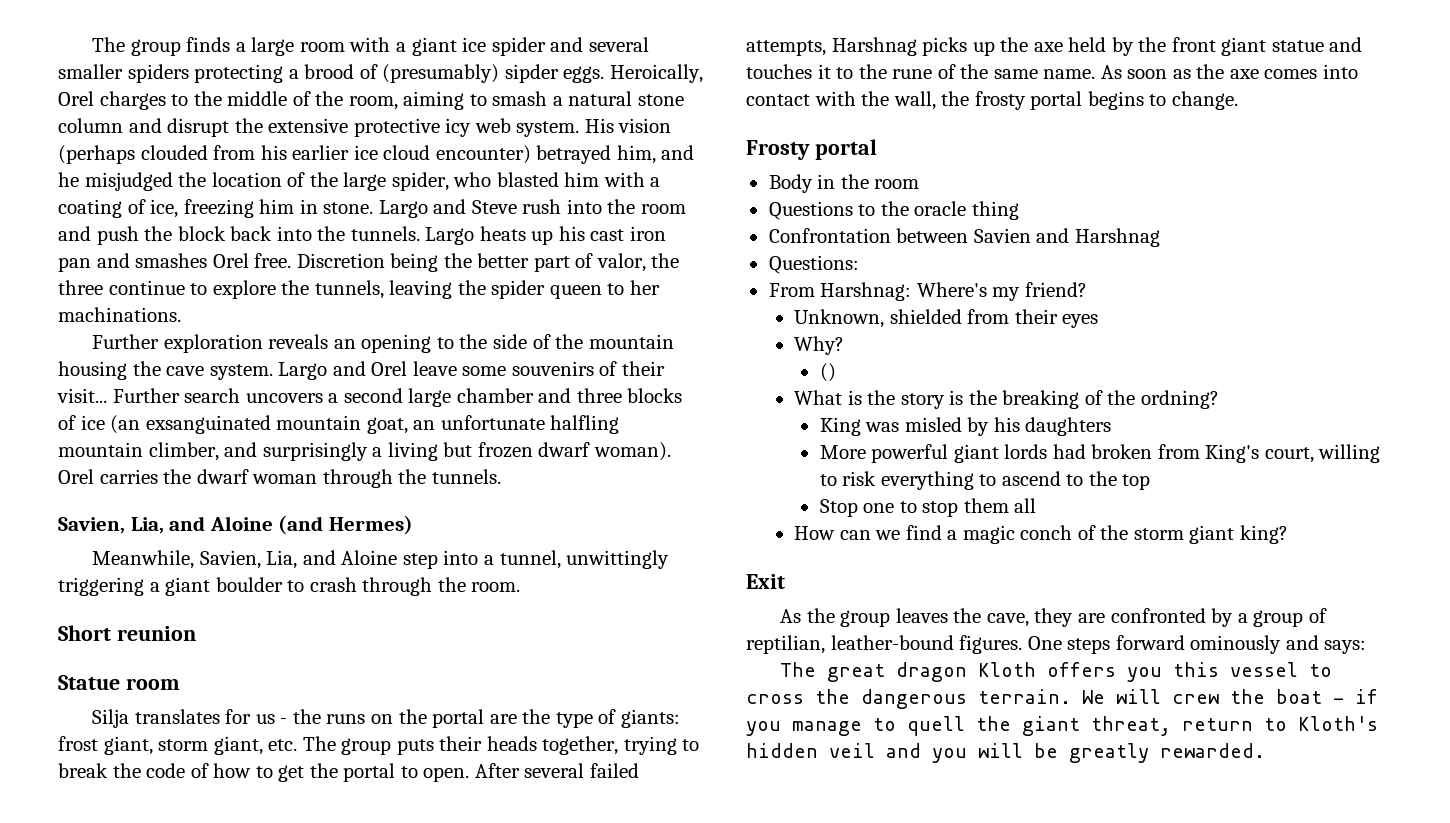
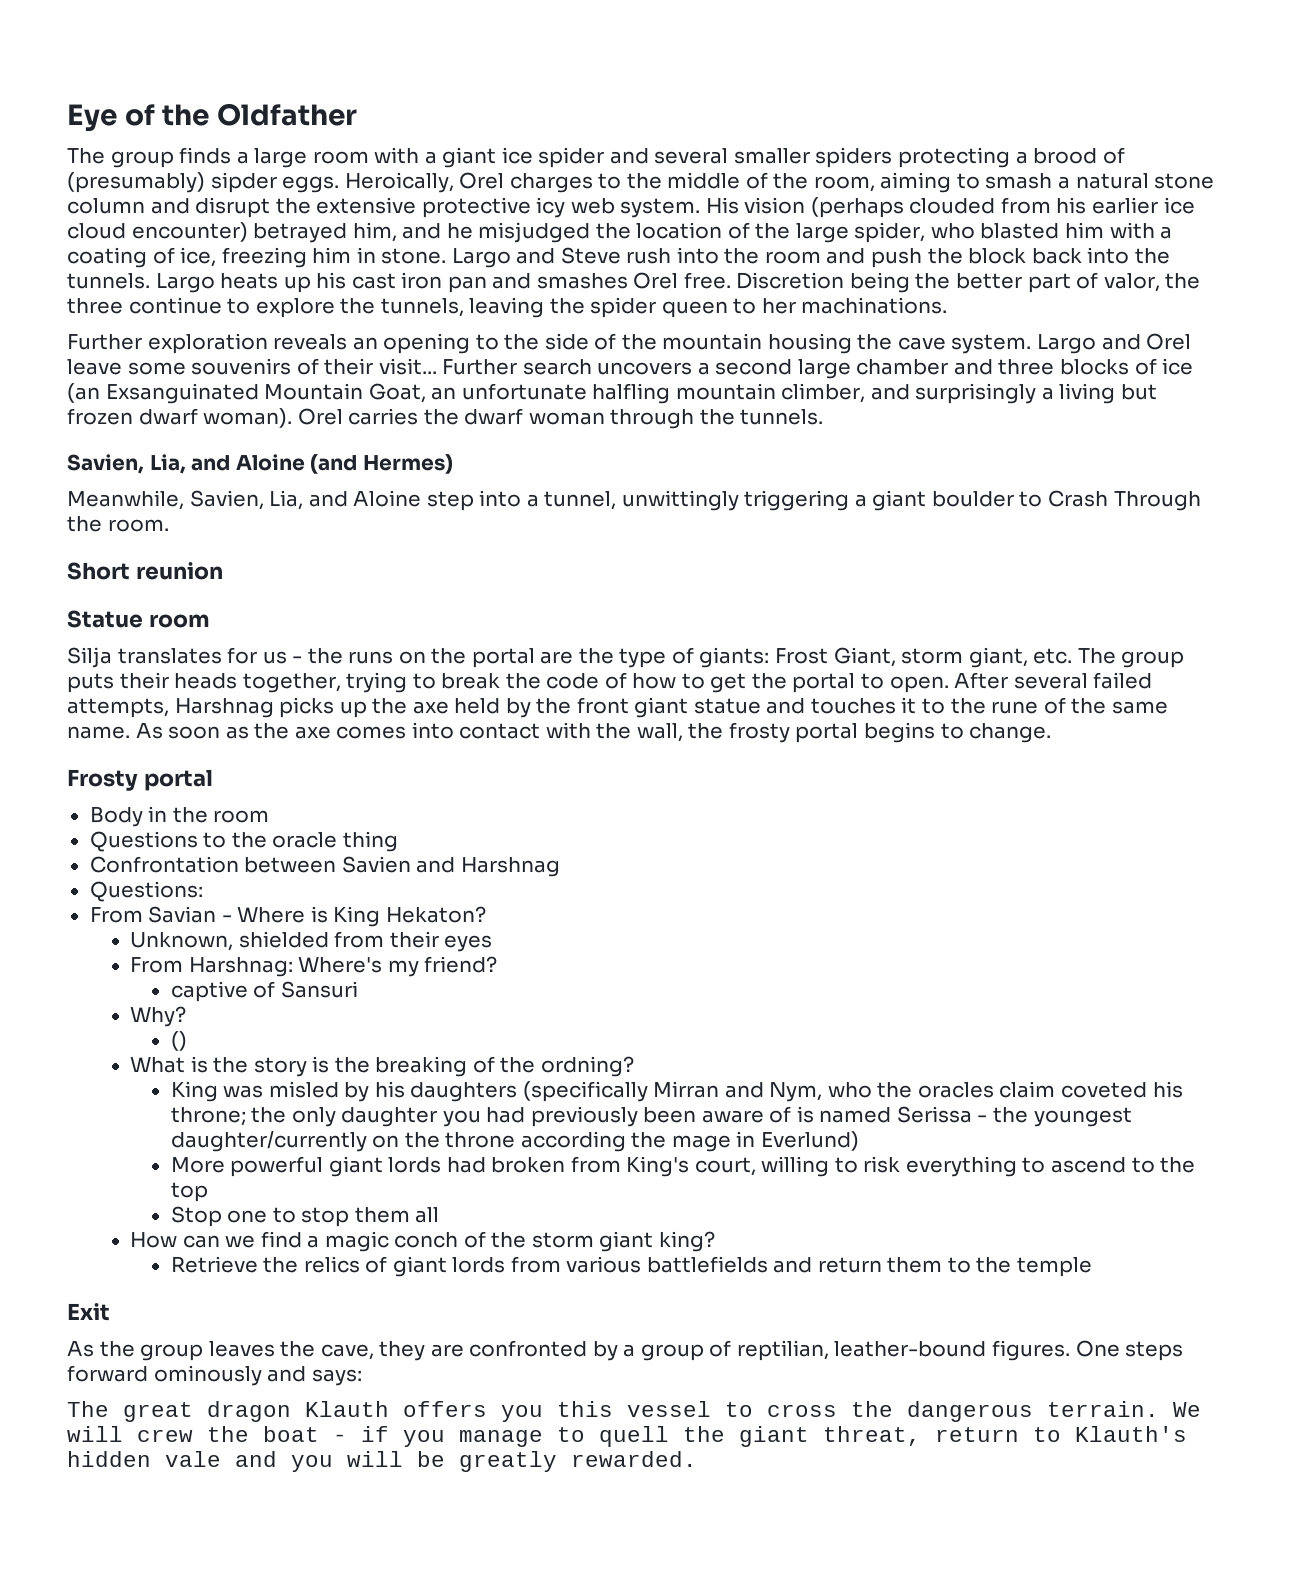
+ Eye of the Oldfather
- Further search uncovers a second large chamber and three blocks of ice (an exsanguinated mountain goat, an unfortunate halfling mountain climber, and surprisingly a living but frozen dwarf woman).
+ Further search uncovers a second large chamber and three blocks of ice (an Exsanguinated Mountain Goat, an unfortunate halfling mountain climber, and surprisingly a living but frozen dwarf woman).
- Meanwhile, Savien, Lia, and Aloine step into a tunnel, unwittingly triggering a giant boulder to crash through the room.
+ Meanwhile, Savien, Lia, and Aloine step into a tunnel, unwittingly triggering a giant boulder to Crash Through the room.
- Silja translates for us - the runs on the portal are the type of giants: frost giant, storm giant, etc. The group puts their heads together, trying to break the code of how to get the portal to open.
+ Silja translates for us - the runs on the portal are the type of giants: Frost Giant, storm giant, etc. The group puts their heads together, trying to break the code of how to get the portal to open.
- From Harshnag: Where's my friend?
+ From Savian - Where is King Hekaton?
+ From Harshnag: Where's my friend?
+ captive of Sansuri
- King was misled by his daughters
+ King was misled by his daughters (specifically Mirran and Nym, who the oracles claim coveted his throne; the only daughter you had previously been aware of is named Serissa - the youngest daughter/currently on the throne according the mage in Everlund)
+ Retrieve the relics of giant lords from various battlefields and return them to the temple
- The great dragon Kloth offers you this vessel to cross the dangerous terrain.
+ The great dragon Klauth offers you this vessel to cross the dangerous terrain.
- We will crew the boat - if you manage to quell the giant threat, return to Kloth's hidden veil and you will be greatly rewarded.
+ We will crew the boat - if you manage to quell the giant threat, return to Klauth's hidden vale and you will be greatly rewarded.

